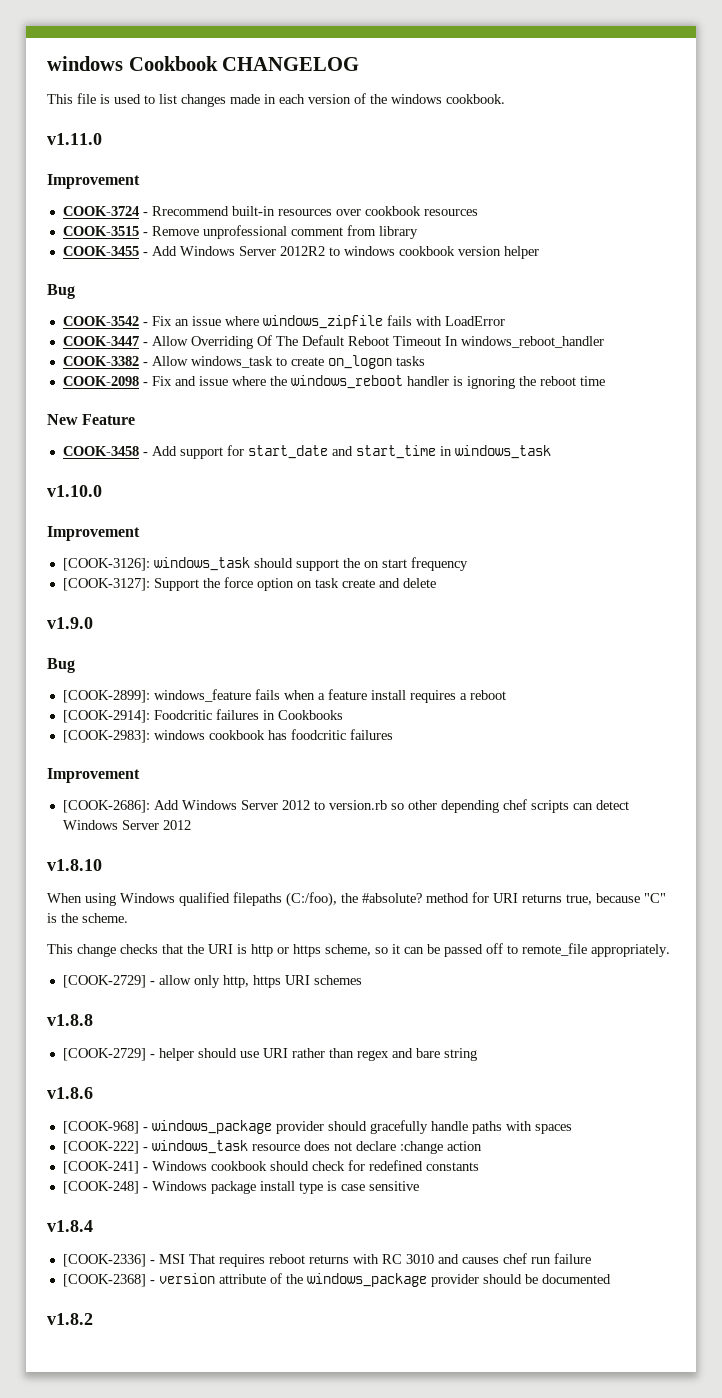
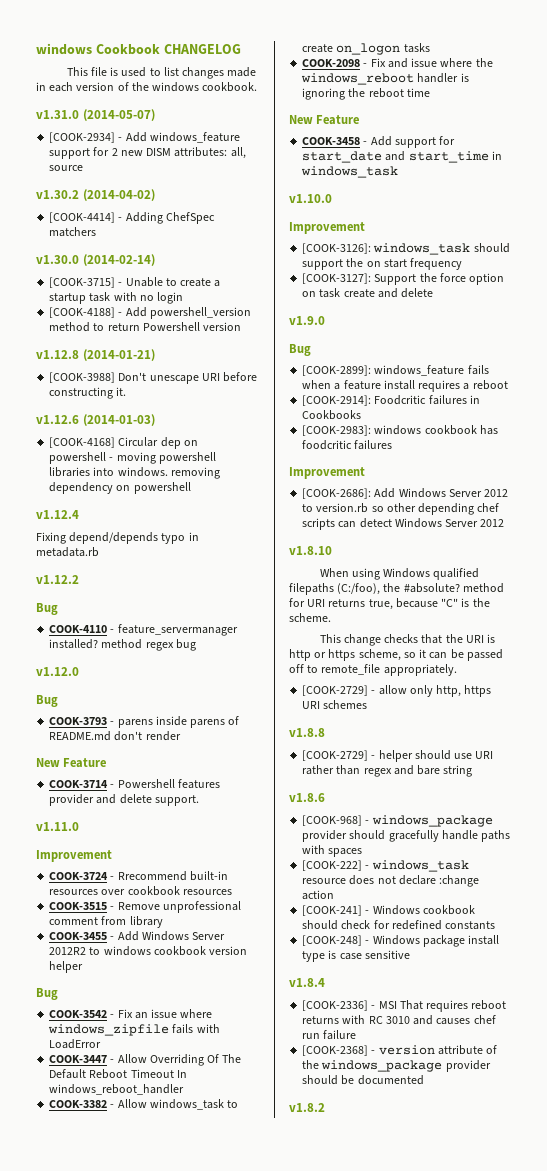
+ v1.31.0 (2014-05-07)
+ [COOK-2934] - Add windows_feature support for 2 new DISM attributes: all, source
+ v1.30.2 (2014-04-02)
+ [COOK-4414] - Adding ChefSpec matchers
+ v1.30.0 (2014-02-14)
+ [COOK-3715] - Unable to create a startup task with no login
+ [COOK-4188] - Add powershell_version method to return Powershell version
+ v1.12.8 (2014-01-21)
+ [COOK-3988] Don't unescape URI before constructing it.
+ v1.12.6 (2014-01-03)
+ [COOK-4168] Circular dep on powershell - moving powershell libraries into windows. removing dependency on powershell
+ v1.12.4
+ Fixing depend/depends typo in metadata.rb
+ v1.12.2
+ Bug
+ COOK-4110 - feature_servermanager installed? method regex bug
+ v1.12.0
+ Bug
+ COOK-3793 - parens inside parens of README.md don't render
+ New Feature
+ COOK-3714 - Powershell features provider and delete support.

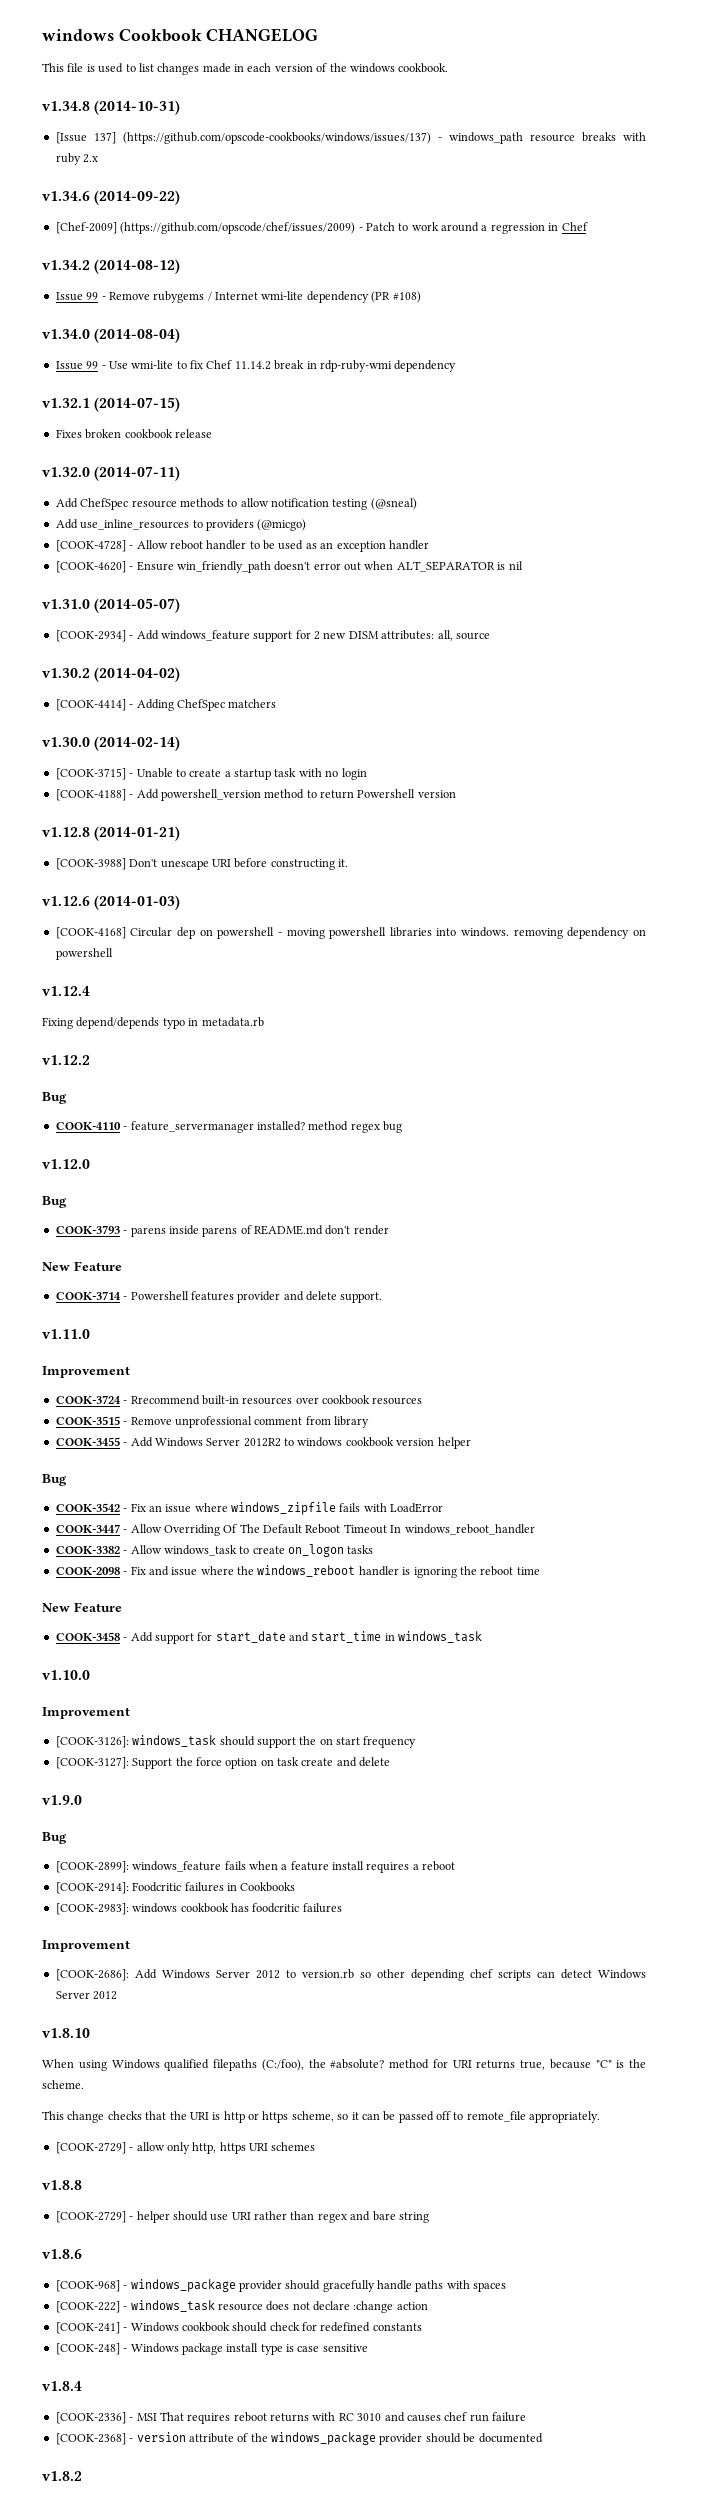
+ v1.34.8 (2014-10-31)
+ [Issue 137] (https://github.com/opscode-cookbooks/windows/issues/137) - windows_path resource breaks with ruby 2.x
+ v1.34.6 (2014-09-22)
+ [Chef-2009] (https://github.com/opscode/chef/issues/2009) - Patch to work around a regression in Chef
+ v1.34.2 (2014-08-12)
+ Issue 99 - Remove rubygems / Internet wmi-lite dependency (PR #108)
+ v1.34.0 (2014-08-04)
+ Issue 99 - Use wmi-lite to fix Chef 11.14.2 break in rdp-ruby-wmi dependency
+ v1.32.1 (2014-07-15)
+ Fixes broken cookbook release
+ v1.32.0 (2014-07-11)
+ Add ChefSpec resource methods to allow notification testing (@sneal)
+ Add use_inline_resources to providers (@micgo)
+ [COOK-4728] - Allow reboot handler to be used as an exception handler
+ [COOK-4620] - Ensure win_friendly_path doesn't error out when ALT_SEPARATOR is nil

